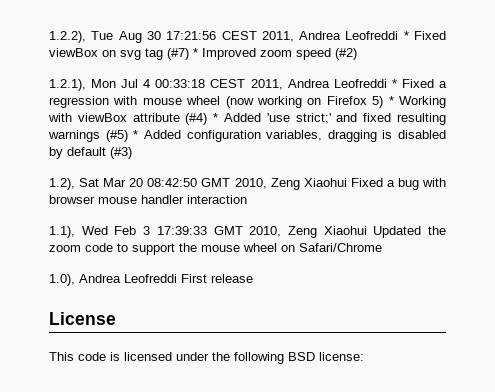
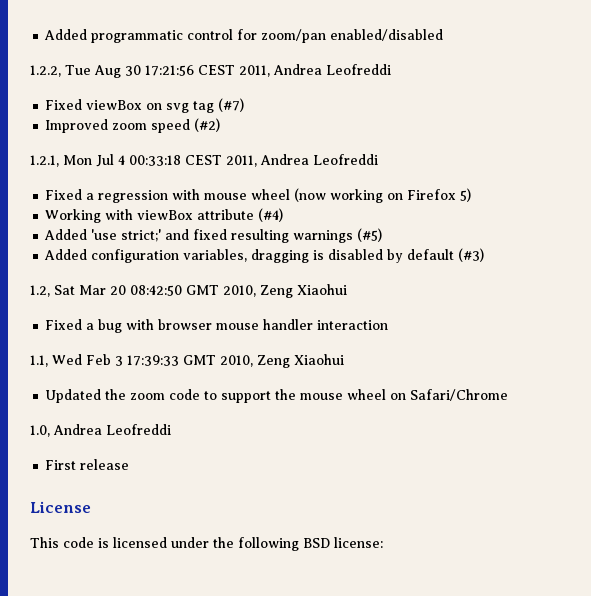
- 1.2.2), Tue Aug 30 17:21:56 CEST 2011, Andrea Leofreddi * Fixed viewBox on svg tag (#7) * Improved zoom speed (#2)
+ Added programmatic control for zoom/pan enabled/disabled
+ 1.2.2, Tue Aug 30 17:21:56 CEST 2011, Andrea Leofreddi
+ Fixed viewBox on svg tag (#7)
+ Improved zoom speed (#2)
- 1.2.1), Mon Jul 4 00:33:18 CEST 2011, Andrea Leofreddi * Fixed a regression with mouse wheel (now working on Firefox 5) * Working with viewBox attribute (#4) * Added 'use strict;' and fixed resulting warnings (#5) * Added configuration variables, dragging is disabled by default (#3)
+ 1.2.1, Mon Jul 4 00:33:18 CEST 2011, Andrea Leofreddi
+ Fixed a regression with mouse wheel (now working on Firefox 5)
+ Working with viewBox attribute (#4)
+ Added 'use strict;' and fixed resulting warnings (#5)
+ Added configuration variables, dragging is disabled by default (#3)
- 1.2), Sat Mar 20 08:42:50 GMT 2010, Zeng Xiaohui Fixed a bug with browser mouse handler interaction
+ 1.2, Sat Mar 20 08:42:50 GMT 2010, Zeng Xiaohui
+ Fixed a bug with browser mouse handler interaction
- 1.1), Wed Feb 3 17:39:33 GMT 2010, Zeng Xiaohui Updated the zoom code to support the mouse wheel on Safari/Chrome
+ 1.1, Wed Feb 3 17:39:33 GMT 2010, Zeng Xiaohui
+ Updated the zoom code to support the mouse wheel on Safari/Chrome
- 1.0), Andrea Leofreddi First release
+ 1.0, Andrea Leofreddi
+ First release

